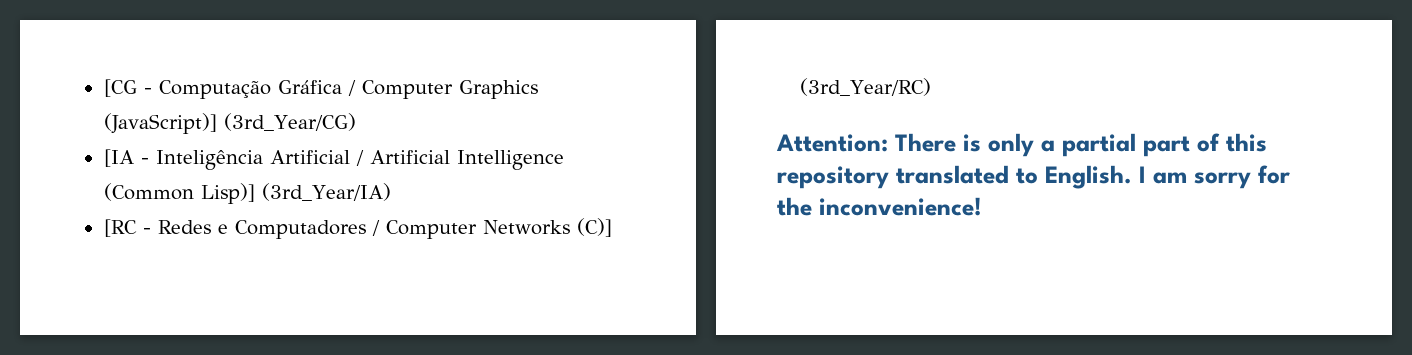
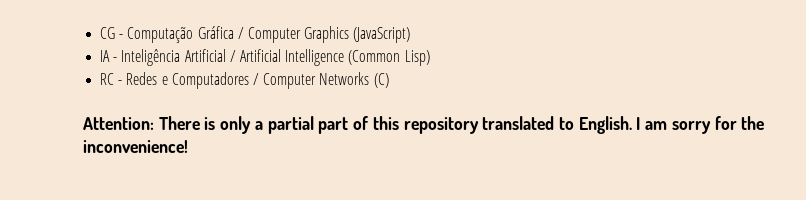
- [CG - Computação Gráfica / Computer Graphics (JavaScript)] (3rd_Year/CG)
- [IA - Inteligência Artificial / Artificial Intelligence (Common Lisp)] (3rd_Year/IA)
- [RC - Redes e Computadores / Computer Networks (C)] (3rd_Year/RC)
+ CG - Computação Gráfica / Computer Graphics (JavaScript)
+ IA - Inteligência Artificial / Artificial Intelligence (Common Lisp)
+ RC - Redes e Computadores / Computer Networks (C)

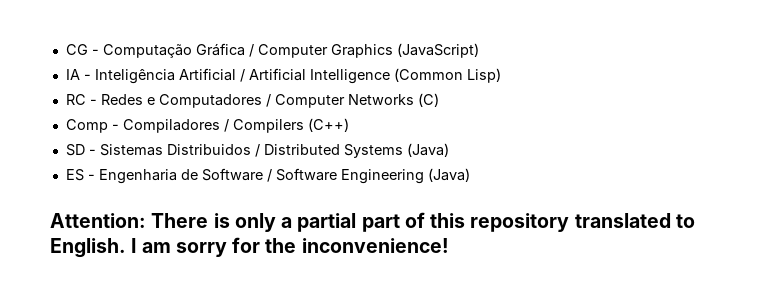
+ Comp - Compiladores / Compilers (C++)
+ SD - Sistemas Distribuidos / Distributed Systems (Java)
+ ES - Engenharia de Software / Software Engineering (Java)

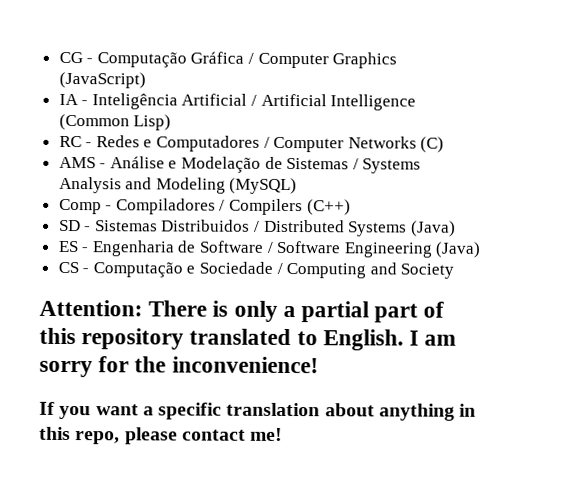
+ AMS - Análise e Modelação de Sistemas / Systems Analysis and Modeling (MySQL)
+ CS - Computação e Sociedade / Computing and Society
+ If you want a specific translation about anything in this repo, please contact me!

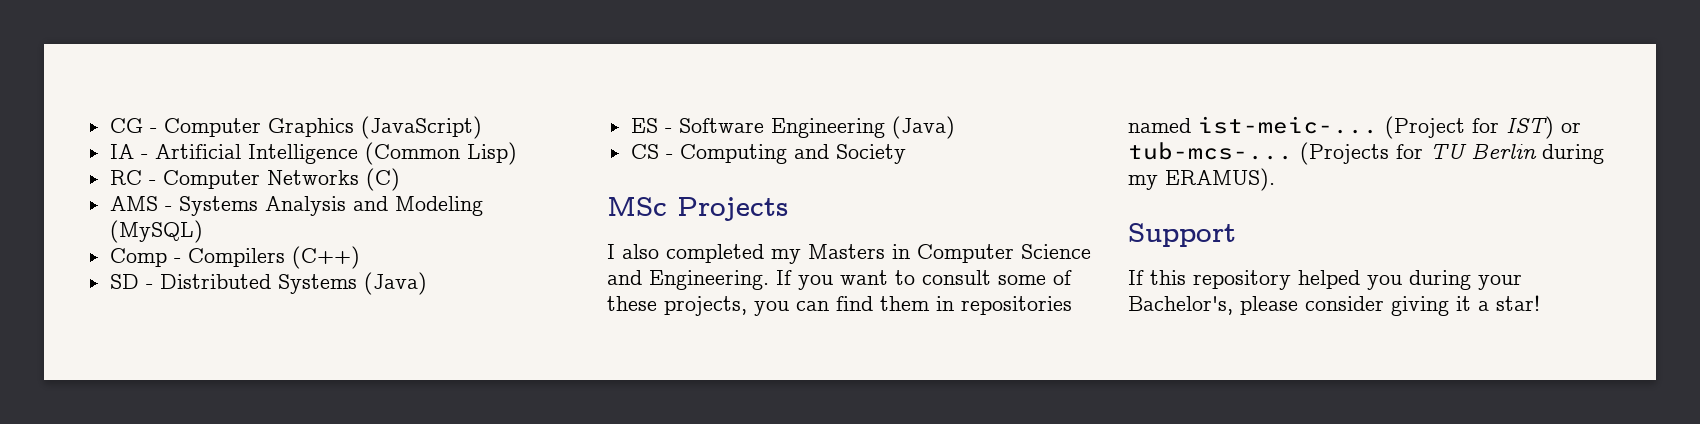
- CG - Computação Gráfica / Computer Graphics (JavaScript)
+ CG - Computer Graphics (JavaScript)
- IA - Inteligência Artificial / Artificial Intelligence (Common Lisp)
+ IA - Artificial Intelligence (Common Lisp)
- RC - Redes e Computadores / Computer Networks (C)
+ RC - Computer Networks (C)
- AMS - Análise e Modelação de Sistemas / Systems Analysis and Modeling (MySQL)
+ AMS - Systems Analysis and Modeling (MySQL)
- Comp - Compiladores / Compilers (C++)
+ Comp - Compilers (C++)
- SD - Sistemas Distribuidos / Distributed Systems (Java)
+ SD - Distributed Systems (Java)
- ES - Engenharia de Software / Software Engineering (Java)
+ ES - Software Engineering (Java)
- CS - Computação e Sociedade / Computing and Society
+ CS - Computing and Society
- Attention: There is only a partial part of this repository translated to English. I am sorry for the inconvenience!
- If you want a specific translation about anything in this repo, please contact me!
+ MSc Projects
+ I also completed my Masters in Computer Science and Engineering. If you want to consult some of these projects, you can find them in repositories named ist-meic-... (Project for IST) or tub-mcs-... (Projects for TU Berlin during my ERAMUS).
+ Support
+ If this repository helped you during your Bachelor's, please consider giving it a star!

